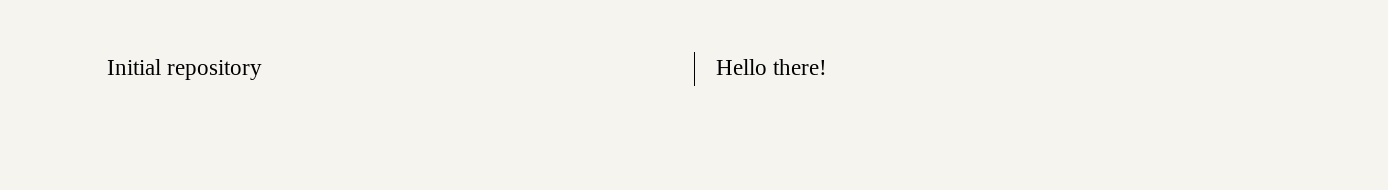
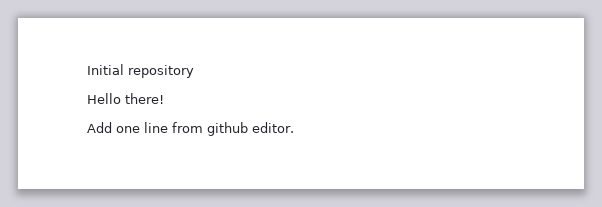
+ Add one line from github editor.

